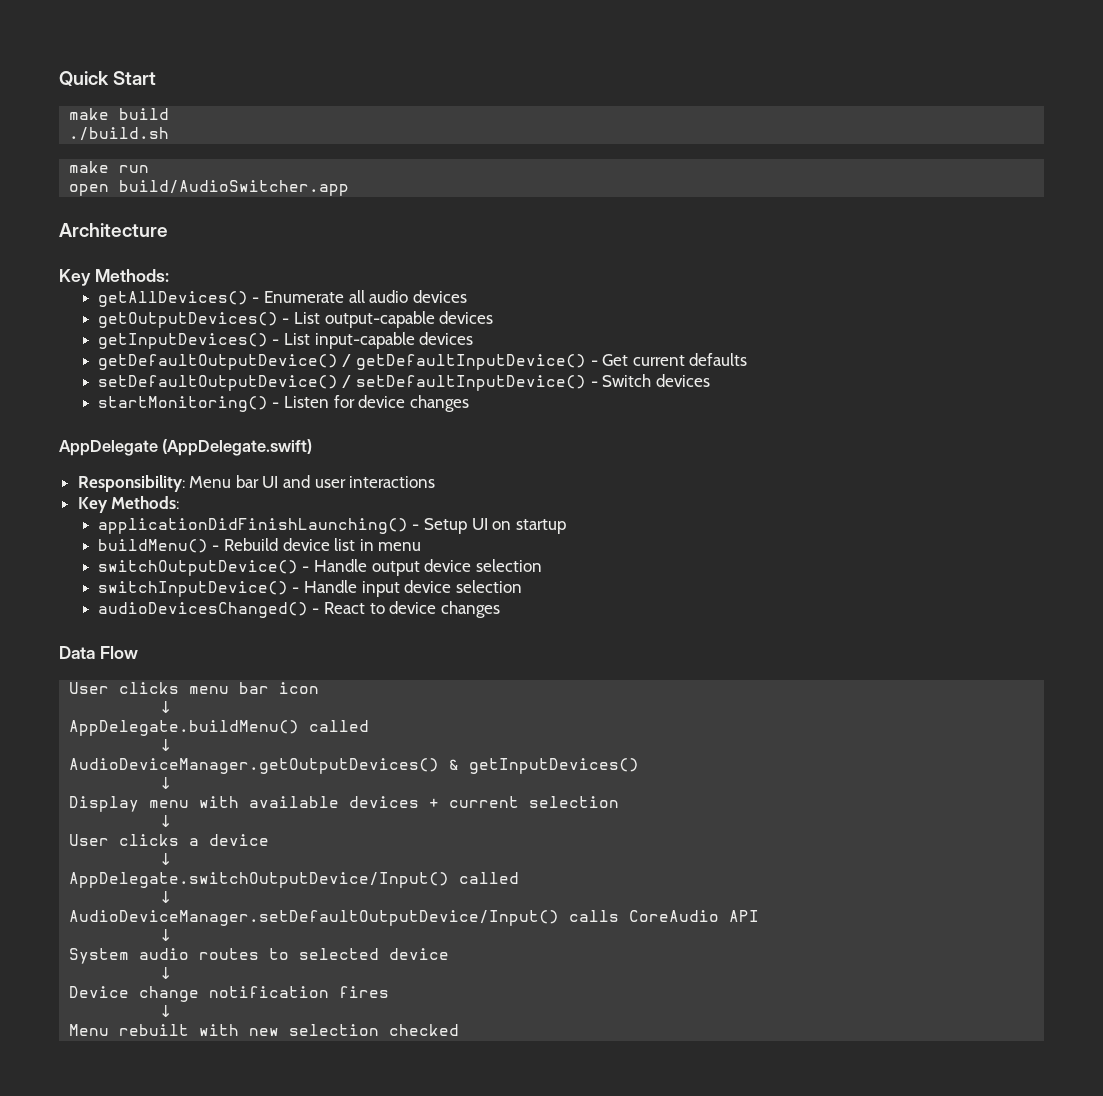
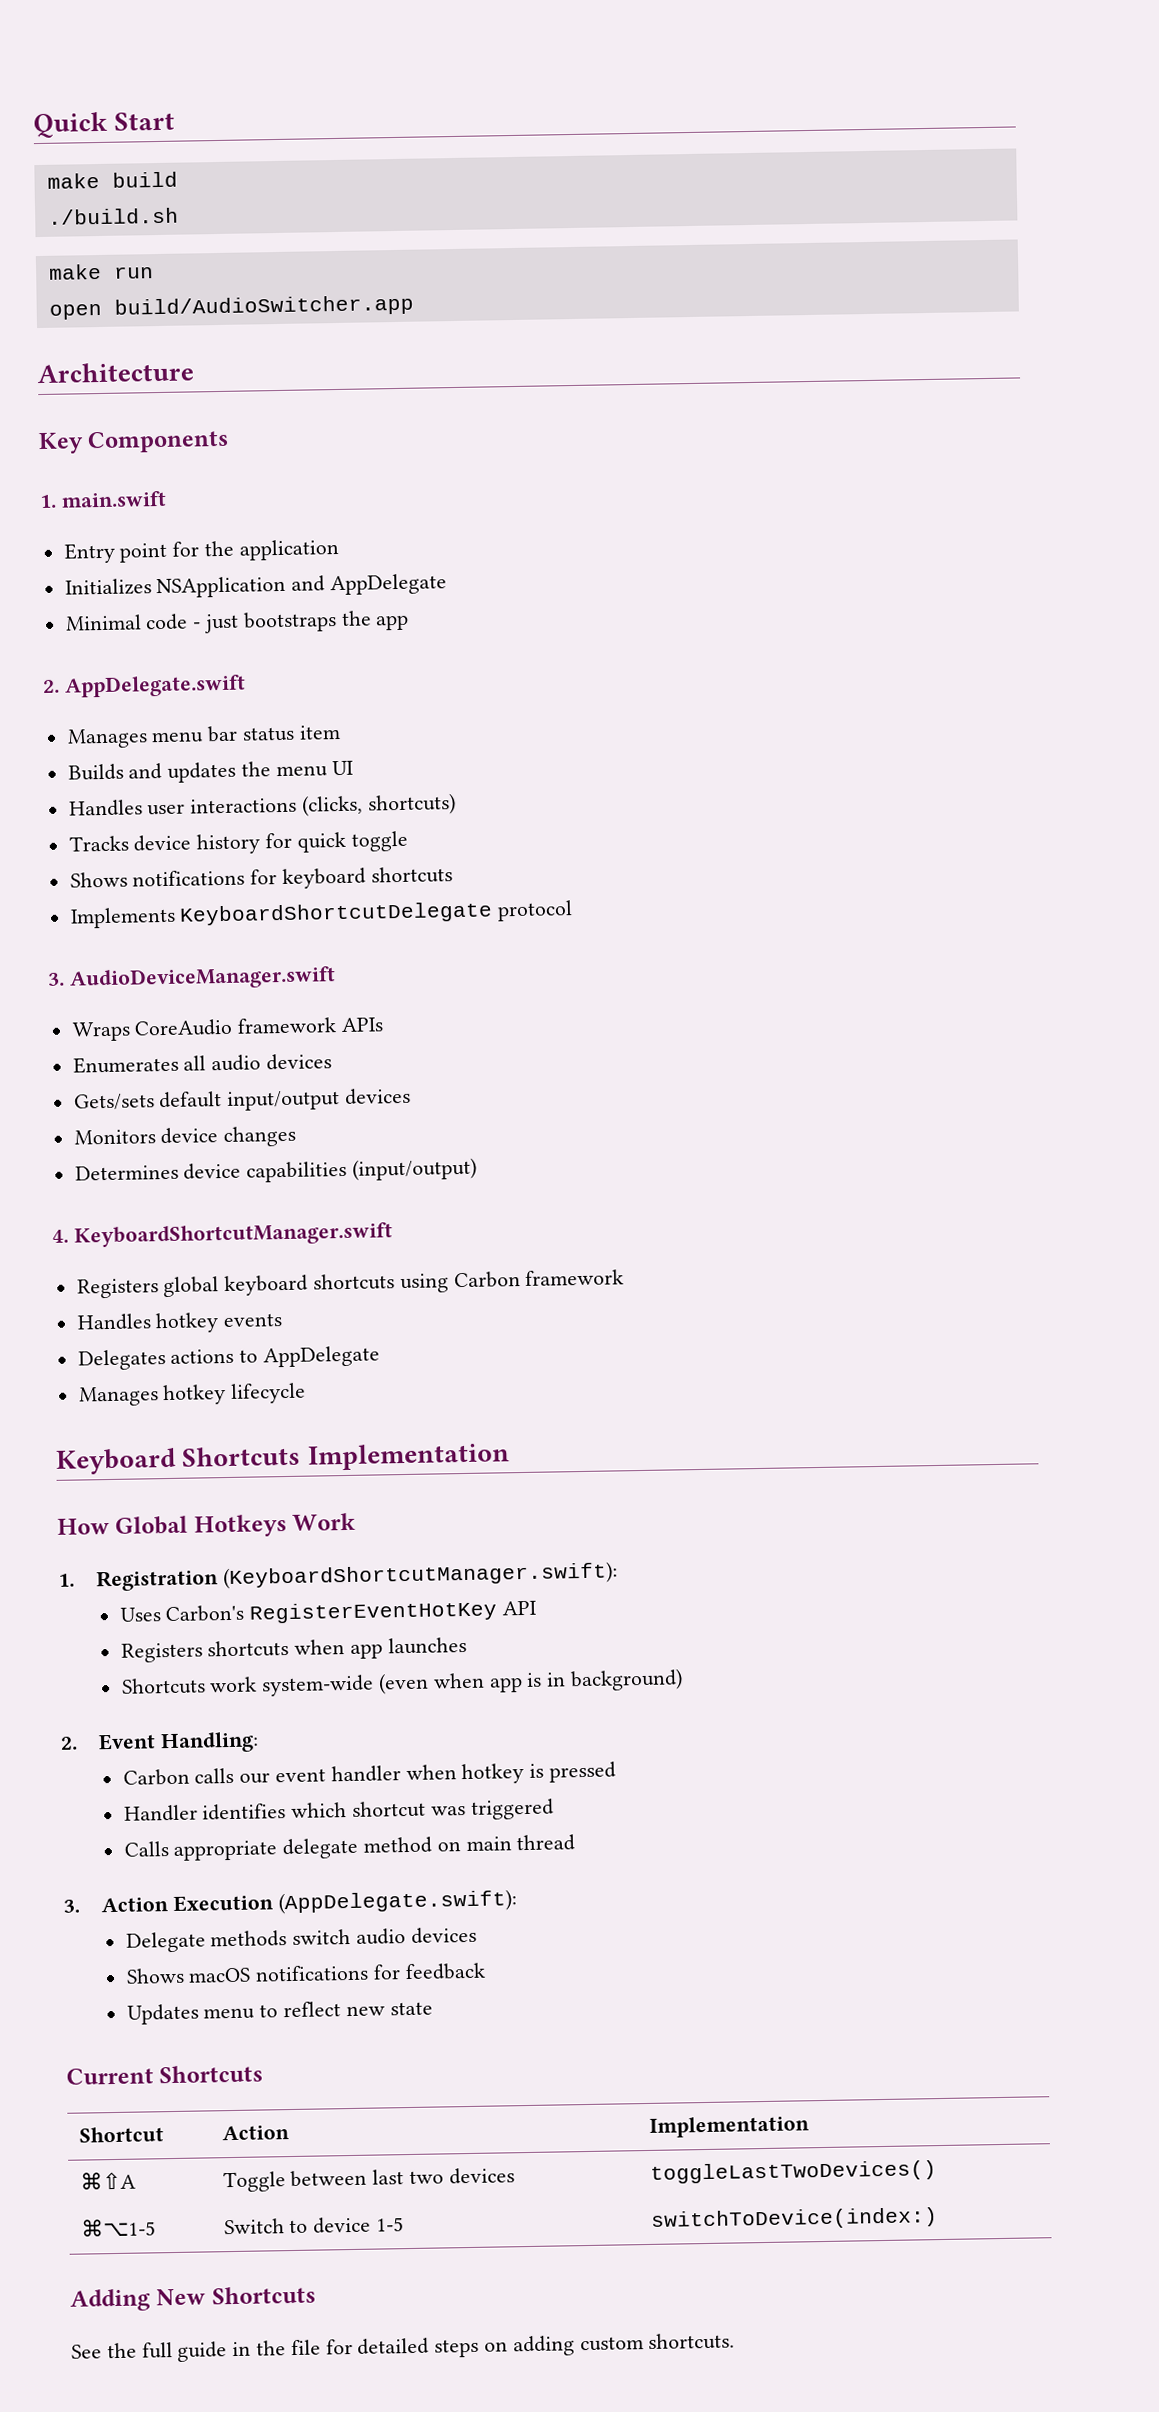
  Architecture
- Key Methods:
- getAllDevices() - Enumerate all audio devices
- getOutputDevices() - List output-capable devices
- getInputDevices() - List input-capable devices
- getDefaultOutputDevice() / getDefaultInputDevice() - Get current defaults
- setDefaultOutputDevice() / setDefaultInputDevice() - Switch devices
- startMonitoring() - Listen for device changes
- AppDelegate (AppDelegate.swift)
- Responsibility: Menu bar UI and user interactions
- Key Methods:
- applicationDidFinishLaunching() - Setup UI on startup
- buildMenu() - Rebuild device list in menu
- switchOutputDevice() - Handle output device selection
- switchInputDevice() - Handle input device selection
- audioDevicesChanged() - React to device changes
- Data Flow
- User clicks menu bar icon
- ↓
- AppDelegate.buildMenu() called
- ↓
- AudioDeviceManager.getOutputDevices() & getInputDevices()
- ↓
- Display menu with available devices + current selection
- ↓
- User clicks a device
- ↓
- AppDelegate.switchOutputDevice/Input() called
- ↓
- AudioDeviceManager.setDefaultOutputDevice/Input() calls CoreAudio API
- ↓
- System audio routes to selected device
- ↓
- Device change notification fires
- ↓
- Menu rebuilt with new selection checked
+ Key Components
+ 1. main.swift
+ Entry point for the application
+ Initializes NSApplication and AppDelegate
+ Minimal code - just bootstraps the app
+ 2. AppDelegate.swift
+ Manages menu bar status item
+ Builds and updates the menu UI
+ Handles user interactions (clicks, shortcuts)
+ Tracks device history for quick toggle
+ Shows notifications for keyboard shortcuts
+ Implements KeyboardShortcutDelegate protocol
+ 3. AudioDeviceManager.swift
+ Wraps CoreAudio framework APIs
+ Enumerates all audio devices
+ Gets/sets default input/output devices
+ Monitors device changes
+ Determines device capabilities (input/output)
+ 4. KeyboardShortcutManager.swift
+ Registers global keyboard shortcuts using Carbon framework
+ Handles hotkey events
+ Delegates actions to AppDelegate
+ Manages hotkey lifecycle
+ Keyboard Shortcuts Implementation
+ How Global Hotkeys Work
+ 1. Registration (KeyboardShortcutManager.swift):
+ Uses Carbon's RegisterEventHotKey API
+ Registers shortcuts when app launches
+ Shortcuts work system-wide (even when app is in background)
+ 2. Event Handling:
+ Carbon calls our event handler when hotkey is pressed
+ Handler identifies which shortcut was triggered
+ Calls appropriate delegate method on main thread
+ 3. Action Execution (AppDelegate.swift):
+ Delegate methods switch audio devices
+ Shows macOS notifications for feedback
+ Updates menu to reflect new state
+ Current Shortcuts
+ Shortcut | Action | Implementation
+ ⌘⇧A | Toggle between last two devices | toggleLastTwoDevices()
+ ⌘⌥1-5 | Switch to device 1-5 | switchToDevice(index:)
+ Adding New Shortcuts
+ See the full guide in the file for detailed steps on adding custom shortcuts.

